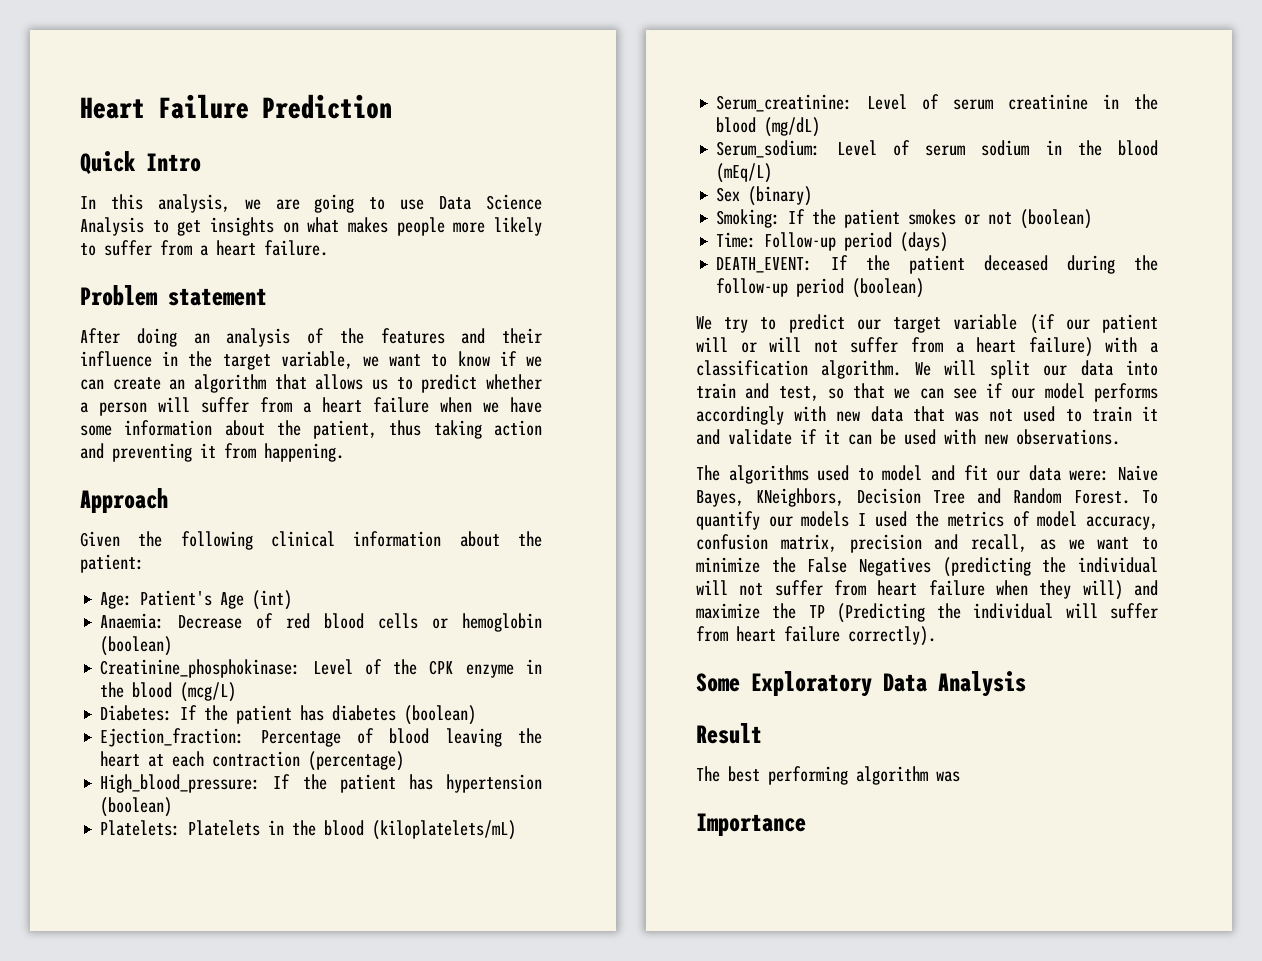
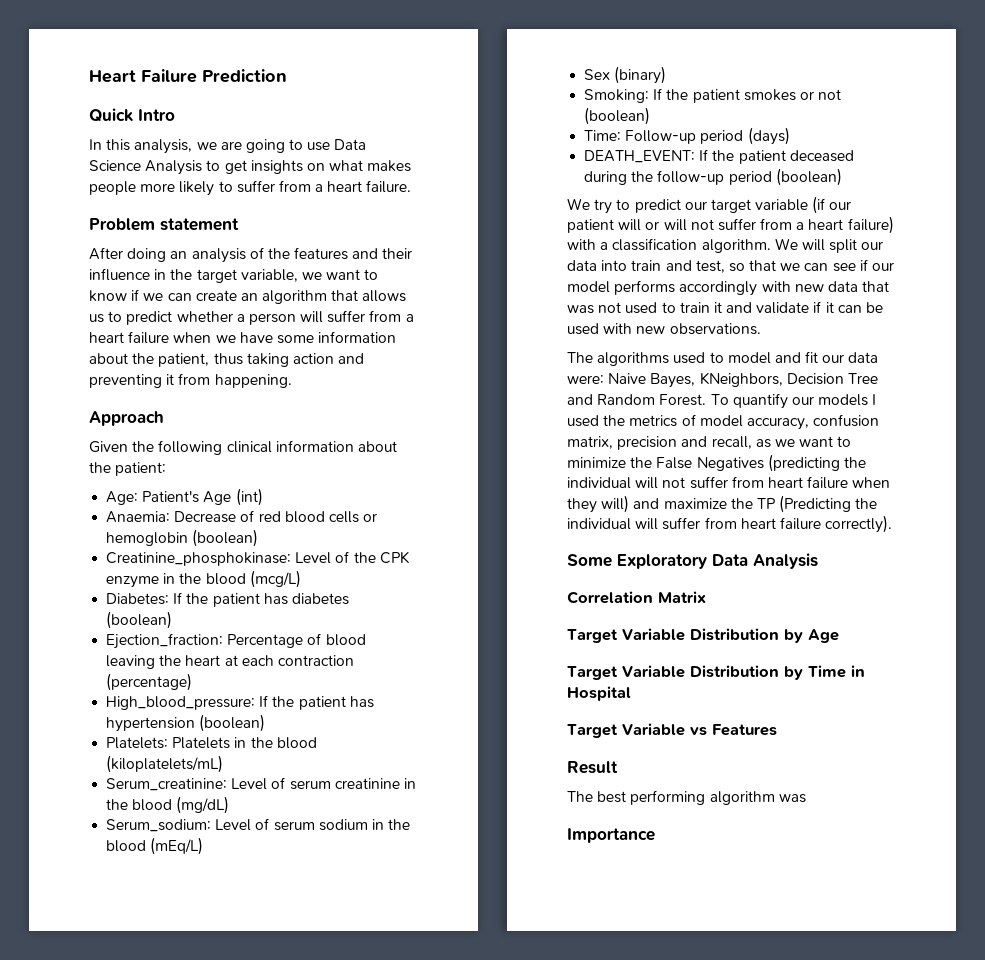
+ Correlation Matrix
+ Target Variable Distribution by Age
+ Target Variable Distribution by Time in Hospital
+ Target Variable vs Features

